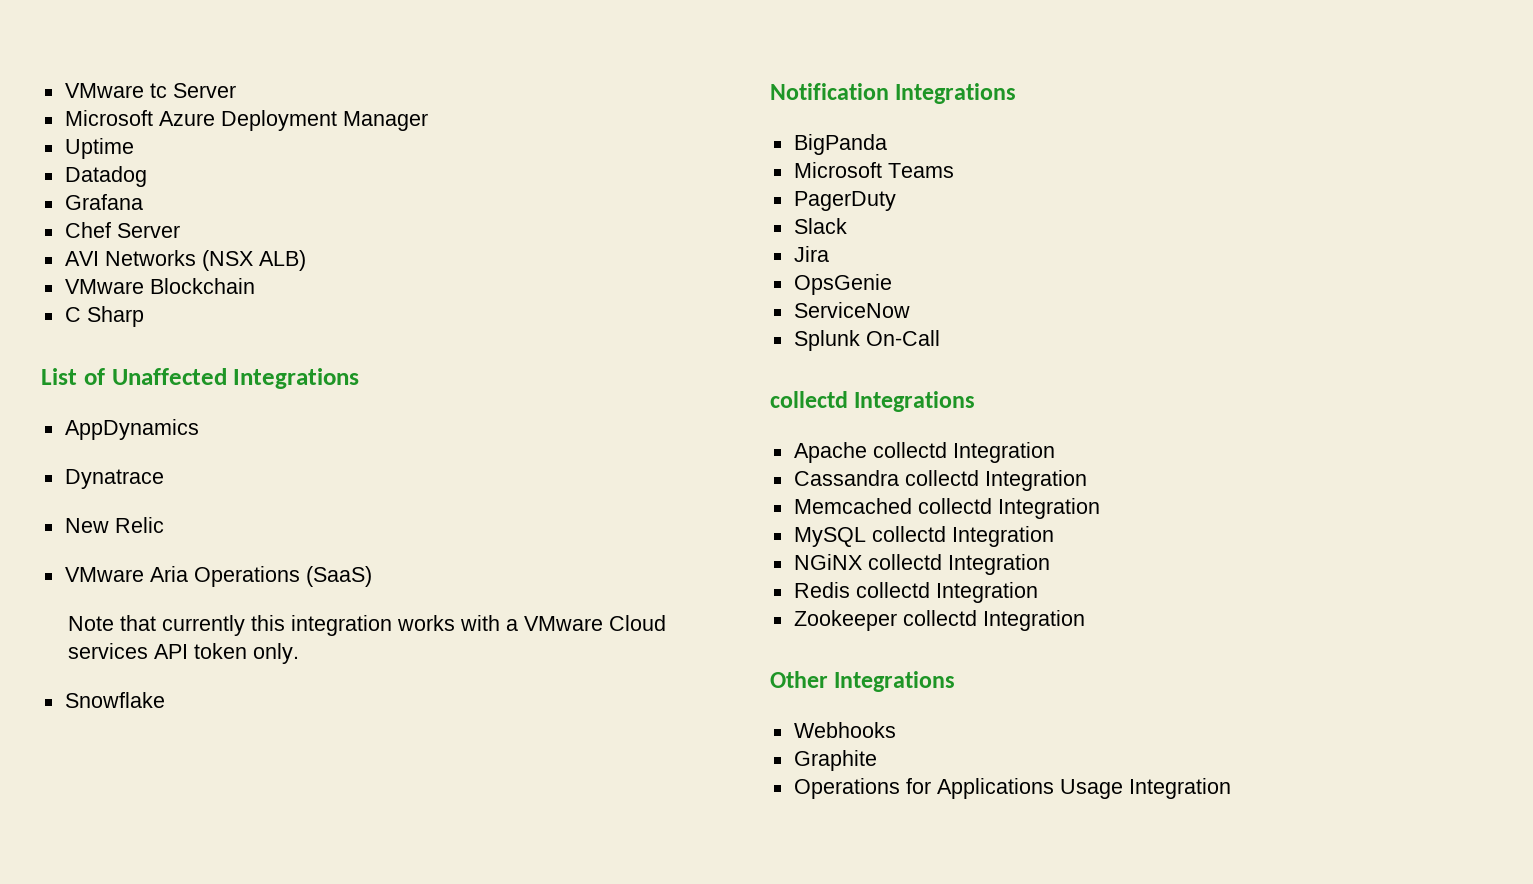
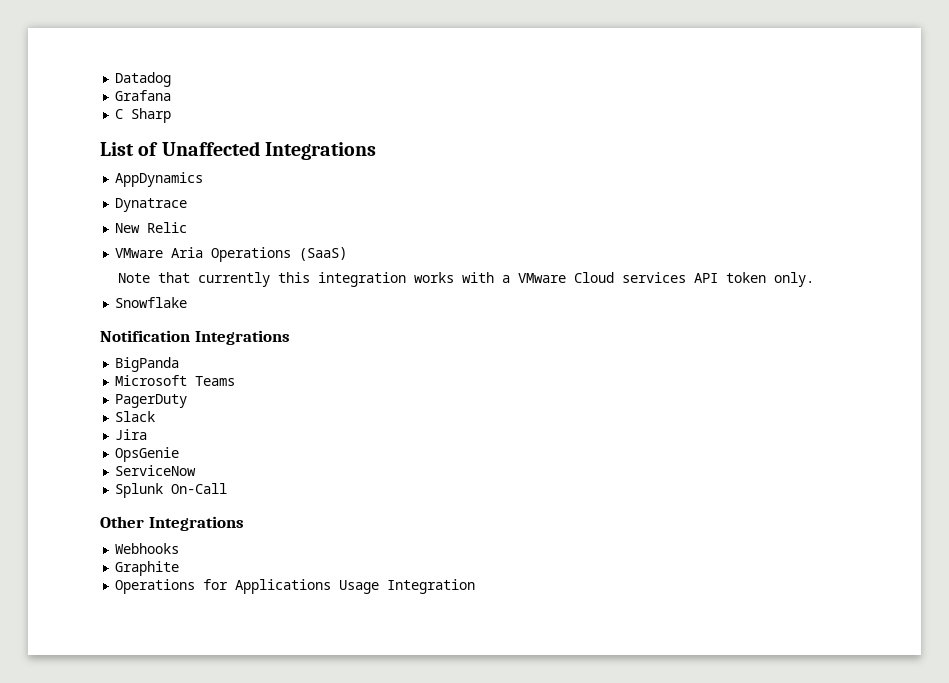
- VMware tc Server
- Microsoft Azure Deployment Manager
- Uptime
  Datadog
  Grafana
- Chef Server
- AVI Networks (NSX ALB)
- VMware Blockchain
- collectd Integrations
- Apache collectd Integration
- Cassandra collectd Integration
- Memcached collectd Integration
- MySQL collectd Integration
- NGiNX collectd Integration
- Redis collectd Integration
- Zookeeper collectd Integration

